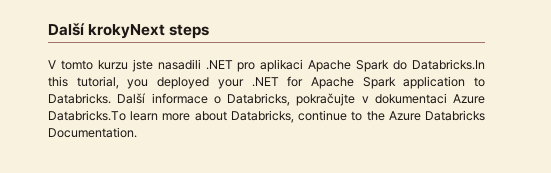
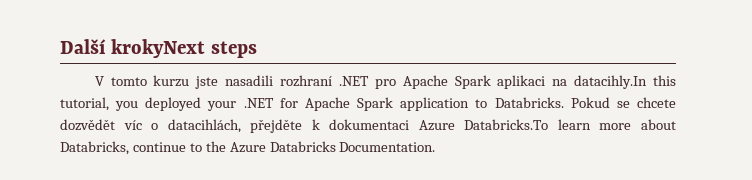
- V tomto kurzu jste nasadili .NET pro aplikaci Apache Spark do Databricks.In this tutorial, you deployed your .NET for Apache Spark application to Databricks.
+ V tomto kurzu jste nasadili rozhraní .NET pro Apache Spark aplikaci na datacihly.In this tutorial, you deployed your .NET for Apache Spark application to Databricks.
- Další informace o Databricks, pokračujte v dokumentaci Azure Databricks.To learn more about Databricks, continue to the Azure Databricks Documentation.
+ Pokud se chcete dozvědět víc o datacihlách, přejděte k dokumentaci Azure Databricks.To learn more about Databricks, continue to the Azure Databricks Documentation.

